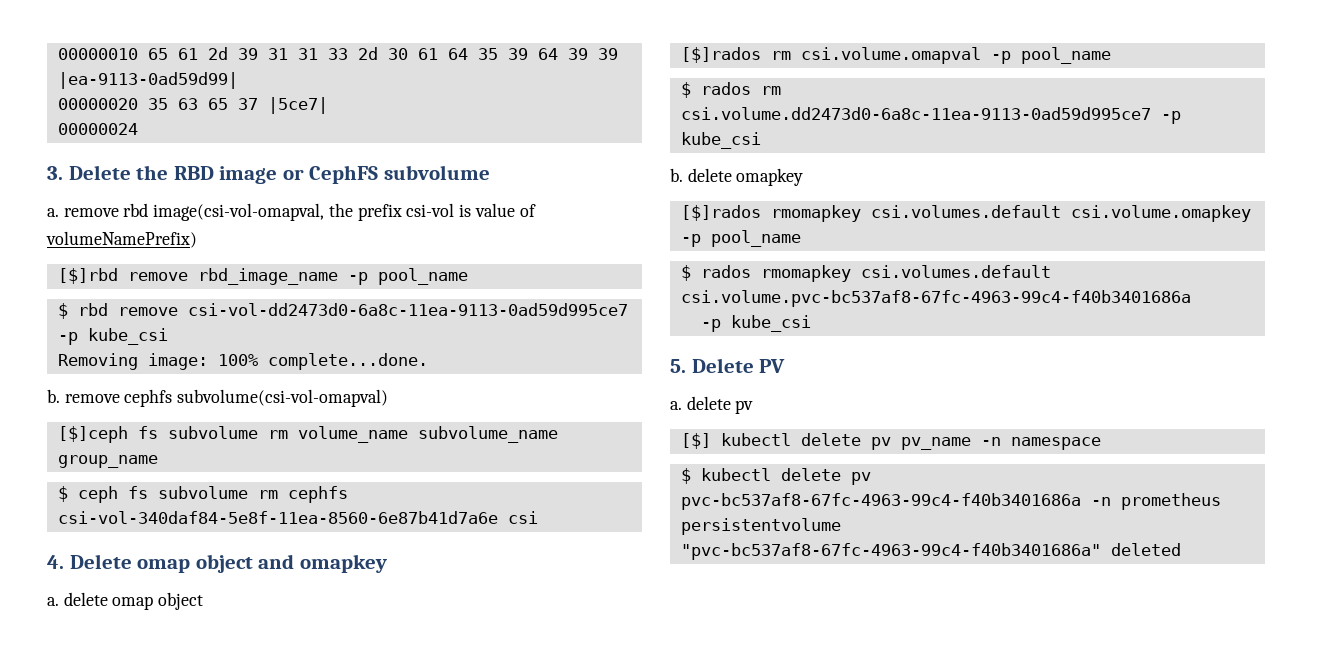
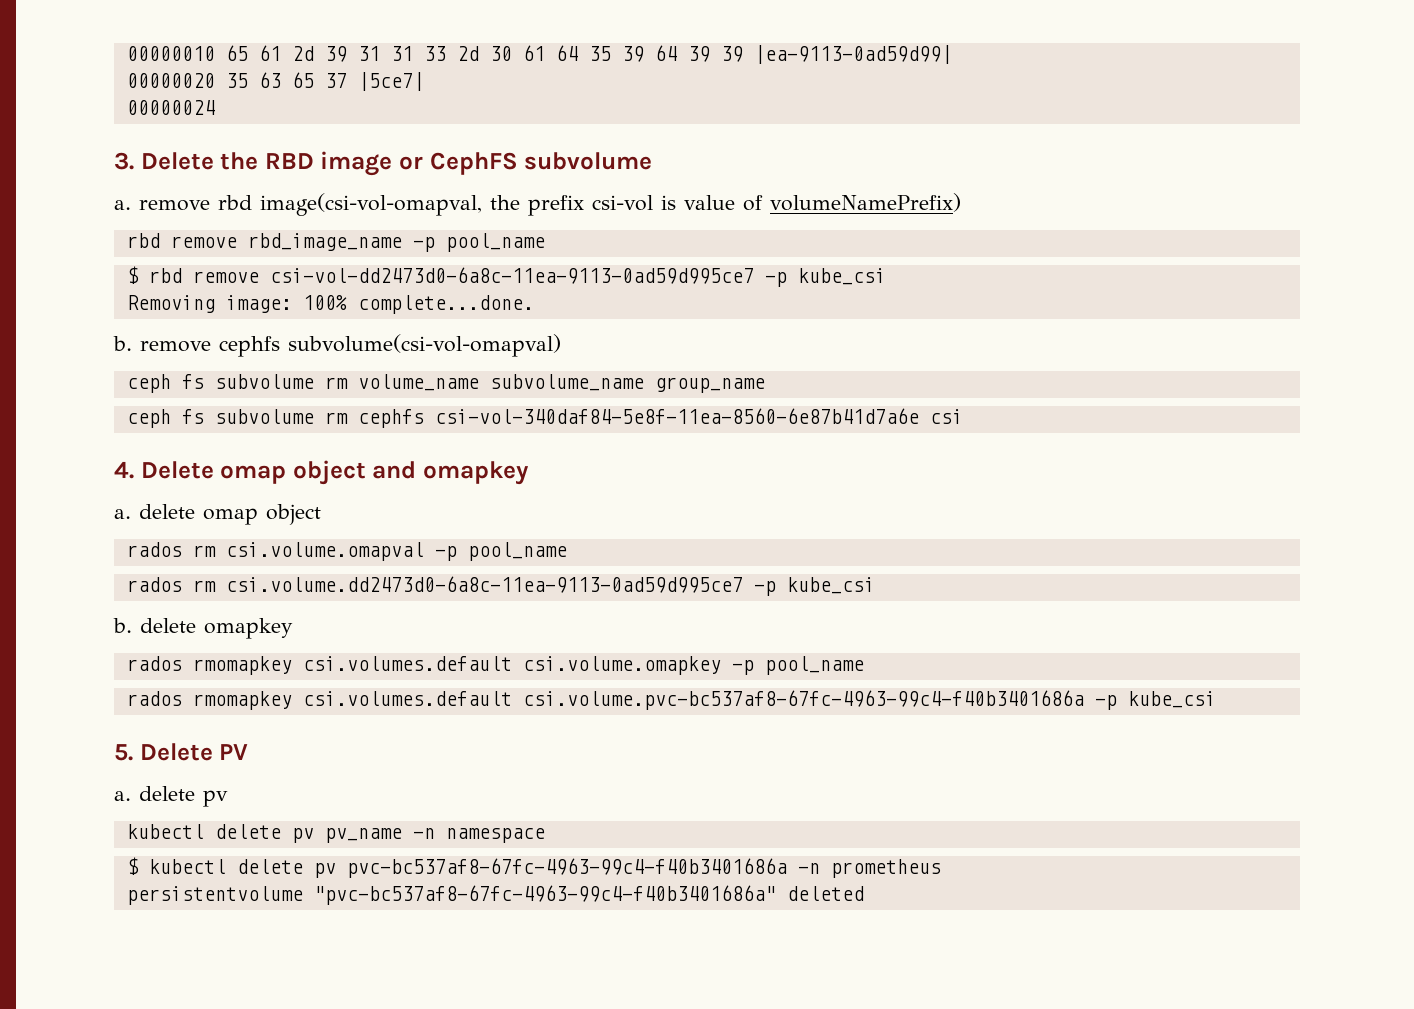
- [$]rbd remove rbd_image_name -p pool_name
+ rbd remove rbd_image_name -p pool_name
- [$]ceph fs subvolume rm volume_name subvolume_name group_name
+ ceph fs subvolume rm volume_name subvolume_name group_name
- $ ceph fs subvolume rm cephfs csi-vol-340daf84-5e8f-11ea-8560-6e87b41d7a6e csi
+ ceph fs subvolume rm cephfs csi-vol-340daf84-5e8f-11ea-8560-6e87b41d7a6e csi
- [$]rados rm csi.volume.omapval -p pool_name
+ rados rm csi.volume.omapval -p pool_name
- $ rados rm csi.volume.dd2473d0-6a8c-11ea-9113-0ad59d995ce7 -p kube_csi
+ rados rm csi.volume.dd2473d0-6a8c-11ea-9113-0ad59d995ce7 -p kube_csi
- [$]rados rmomapkey csi.volumes.default csi.volume.omapkey -p pool_name
+ rados rmomapkey csi.volumes.default csi.volume.omapkey -p pool_name
- $ rados rmomapkey csi.volumes.default csi.volume.pvc-bc537af8-67fc-4963-99c4-f40b3401686a
- -p kube_csi
+ rados rmomapkey csi.volumes.default csi.volume.pvc-bc537af8-67fc-4963-99c4-f40b3401686a -p kube_csi
- [$] kubectl delete pv pv_name -n namespace
+ kubectl delete pv pv_name -n namespace

